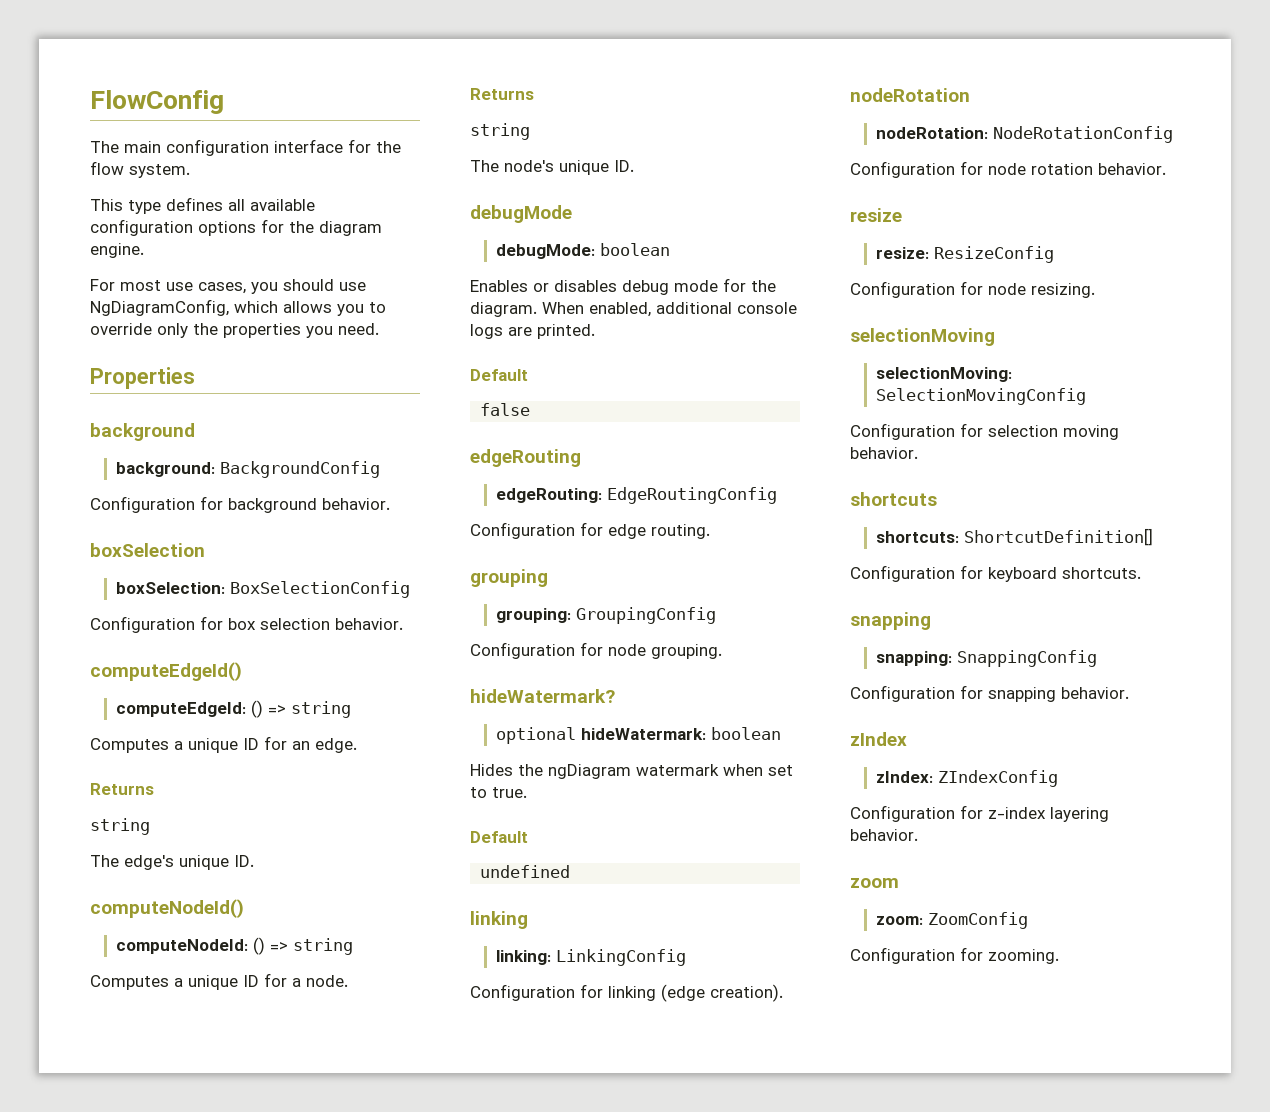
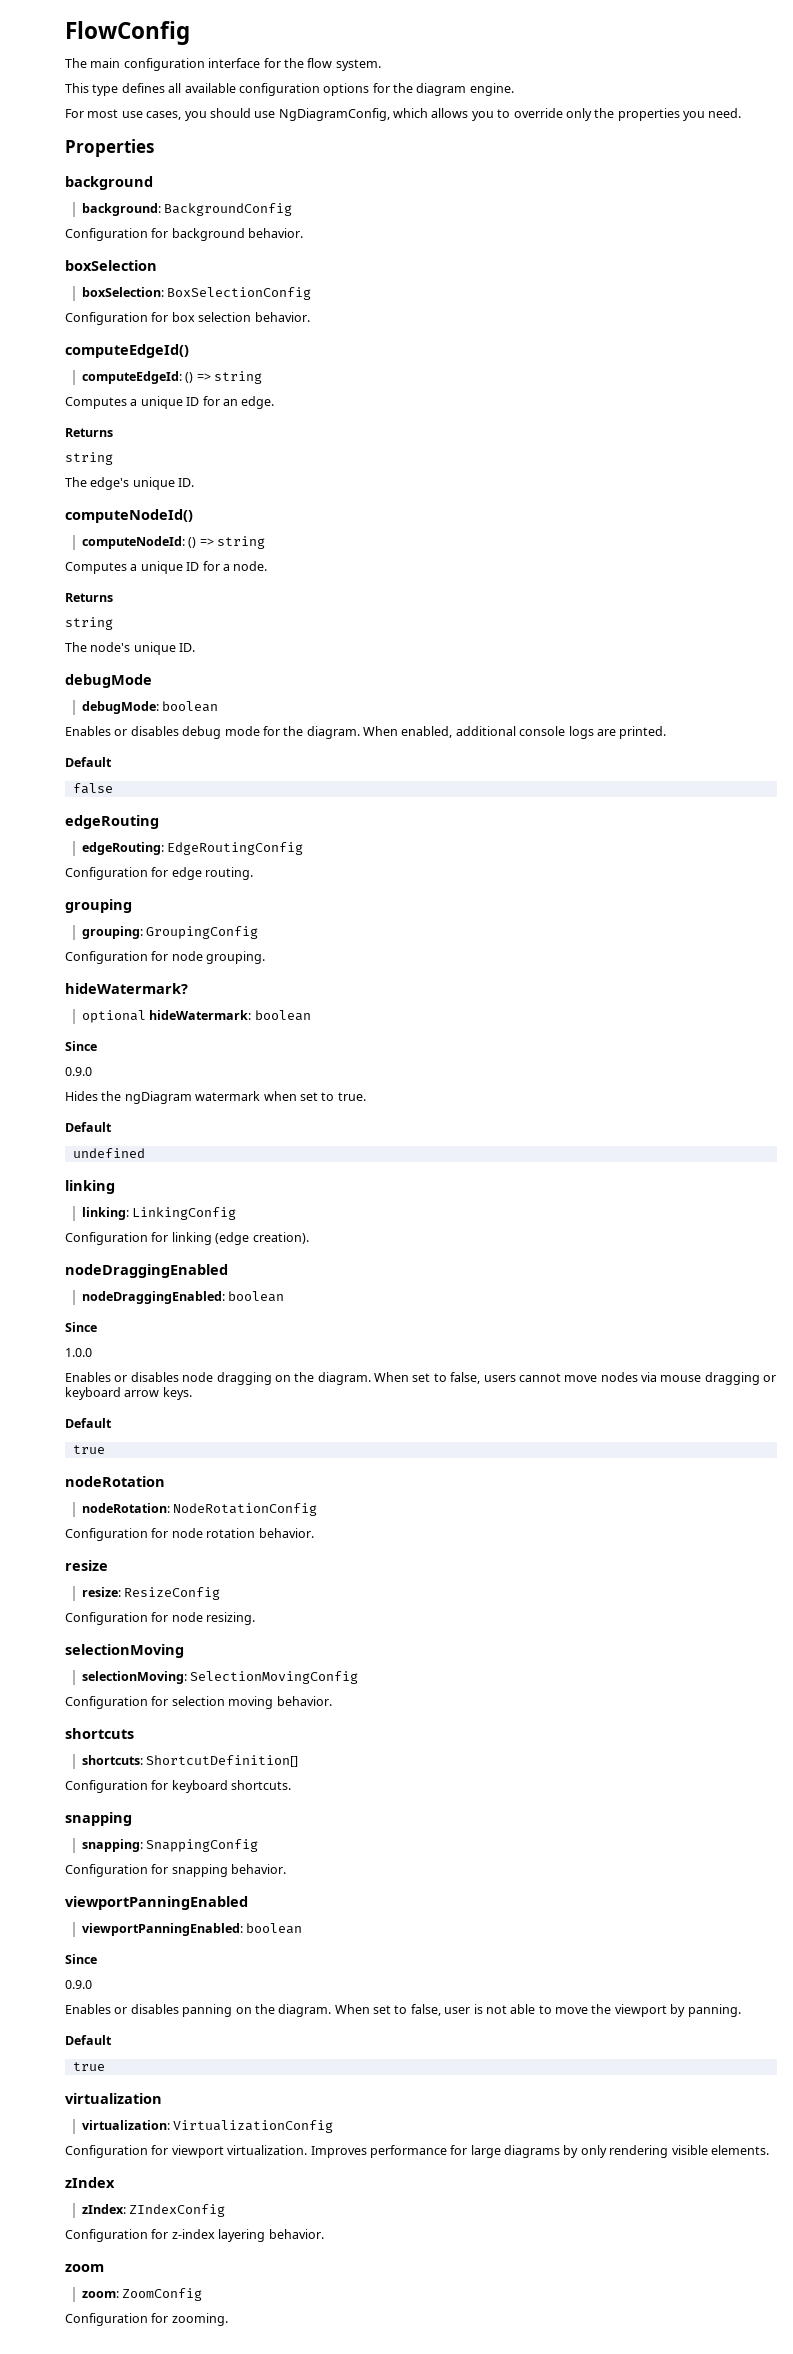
  optional hideWatermark: boolean
+ Since
+ 0.9.0
+ nodeDraggingEnabled
+ nodeDraggingEnabled: boolean
+ Since
+ 1.0.0
+ Enables or disables node dragging on the diagram. When set to false, users cannot move nodes via mouse dragging or keyboard arrow keys.
+ Default
+ true
+ viewportPanningEnabled
+ viewportPanningEnabled: boolean
+ Since
+ 0.9.0
+ Enables or disables panning on the diagram. When set to false, user is not able to move the viewport by panning.
+ Default
+ true
+ virtualization
+ virtualization: VirtualizationConfig
+ Configuration for viewport virtualization. Improves performance for large diagrams by only rendering visible elements.

